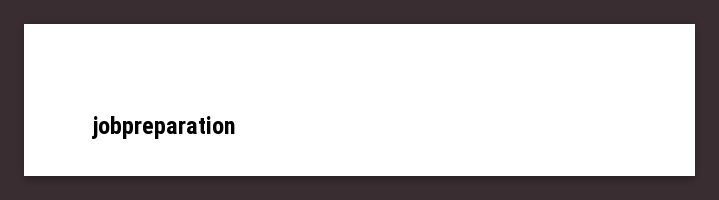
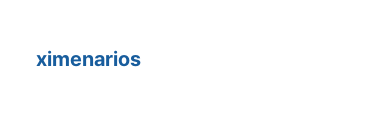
- jobpreparation
+ ximenarios

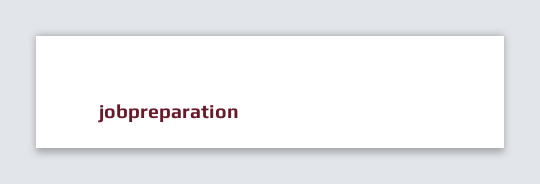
- ximenarios
+ jobpreparation

